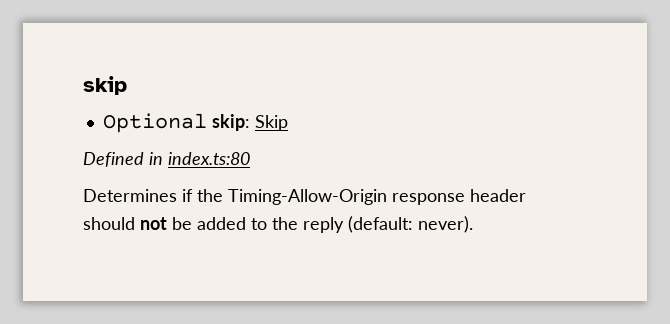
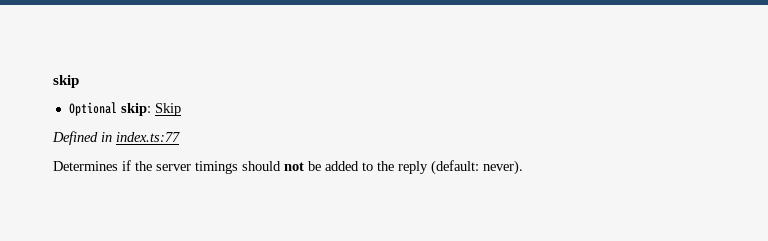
- Defined in index.ts:80
+ Defined in index.ts:77
- Determines if the Timing-Allow-Origin response header should not be added to the reply (default: never).
+ Determines if the server timings should not be added to the reply (default: never).

